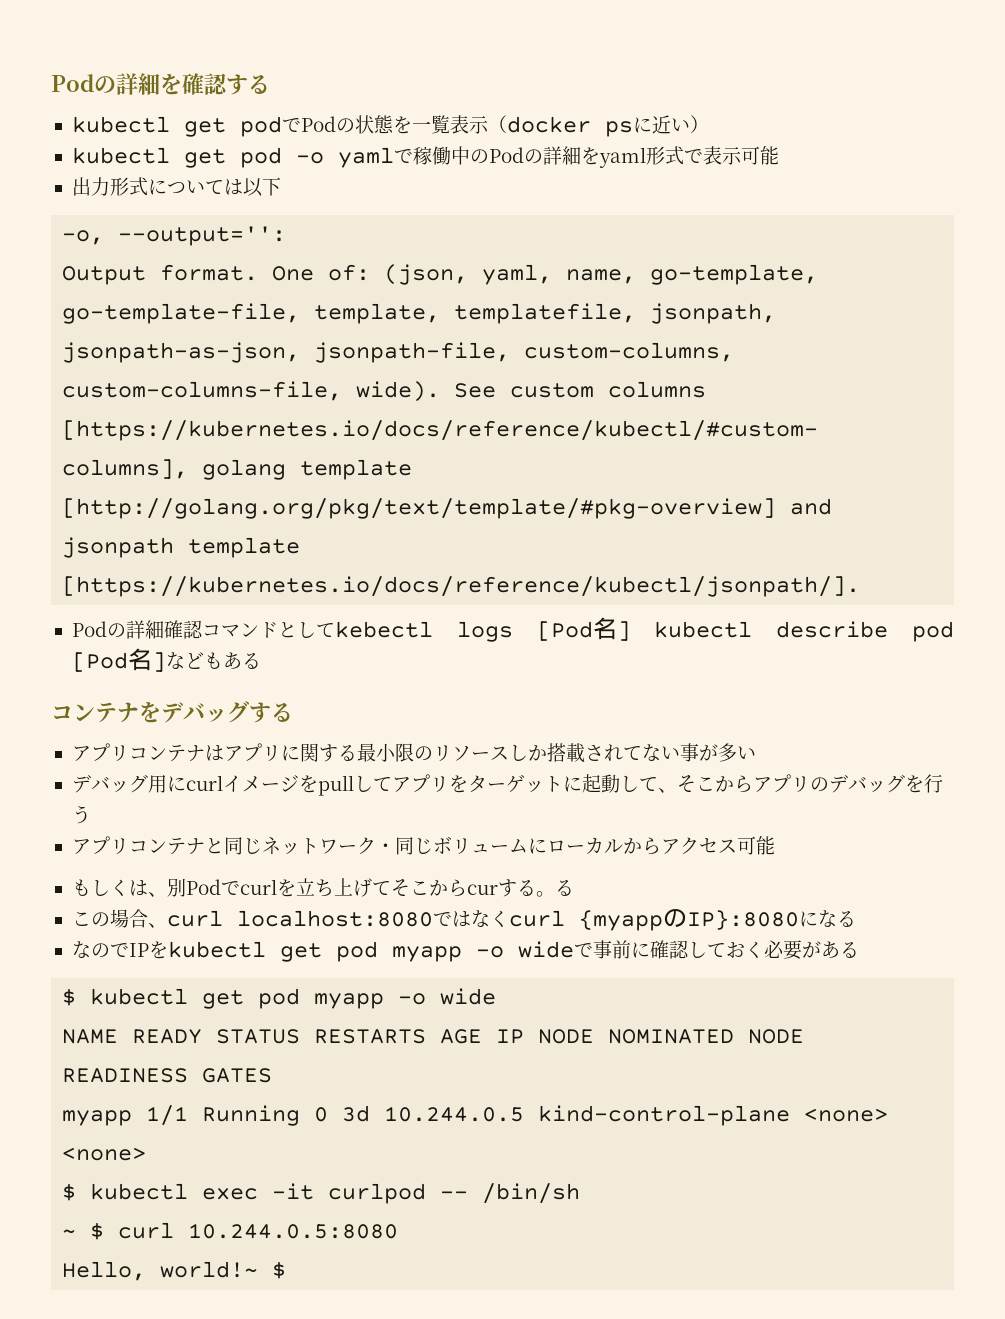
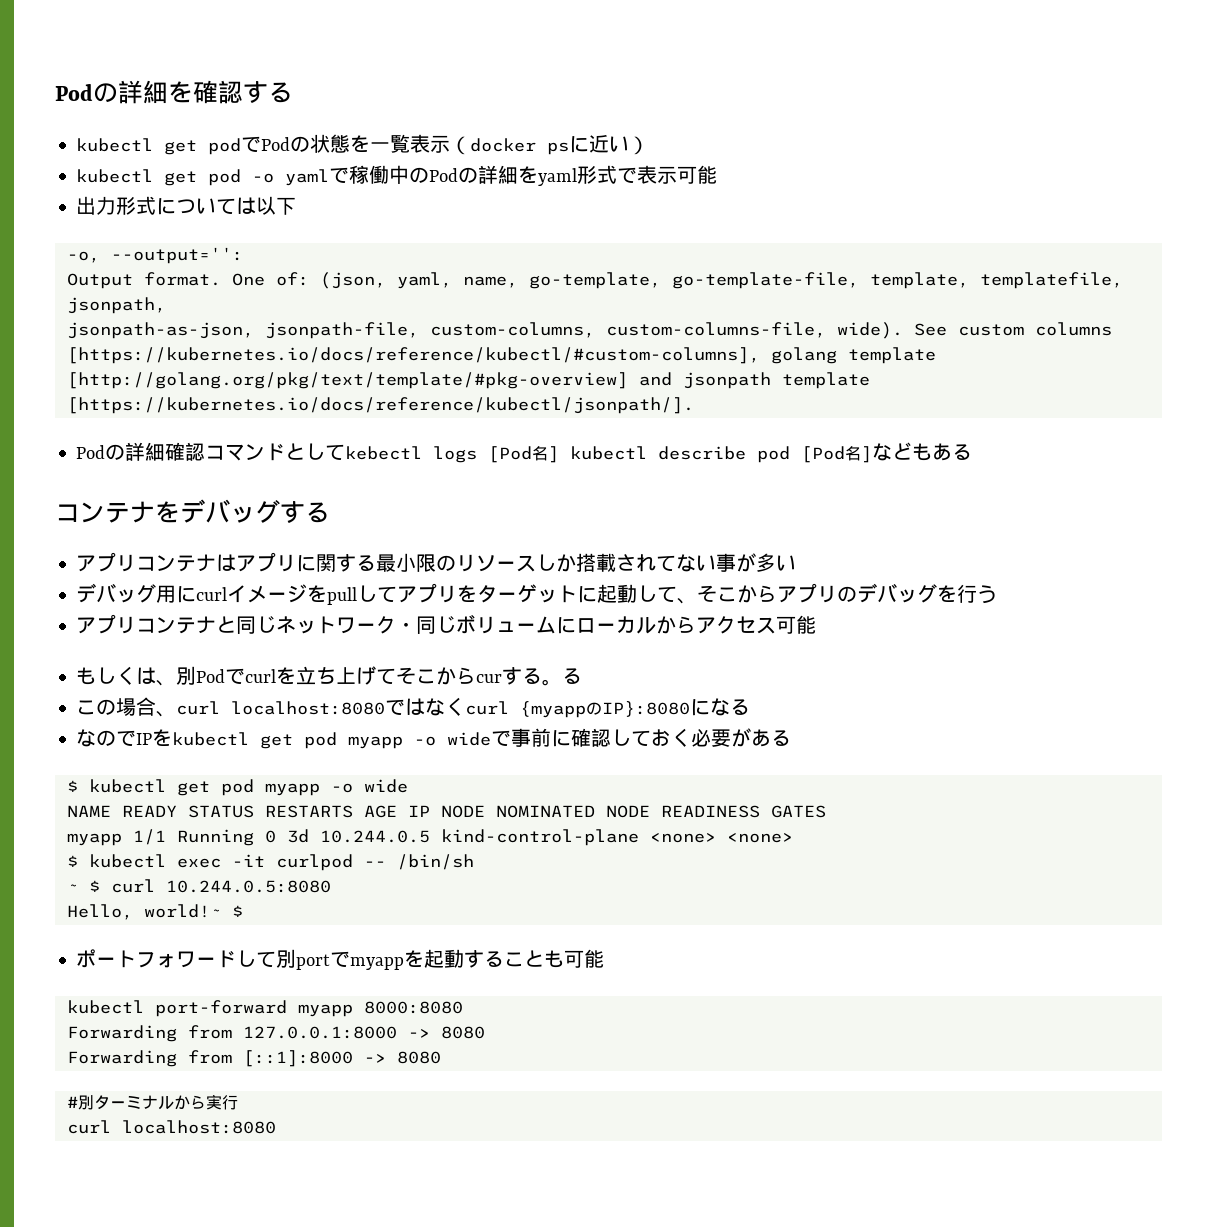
+ ポートフォワードして別portでmyappを起動することも可能
+ kubectl port-forward myapp 8000:8080
+ Forwarding from 127.0.0.1:8000 -> 8080
+ Forwarding from [::1]:8000 -> 8080
+ #別ターミナルから実行
+ curl localhost:8080

